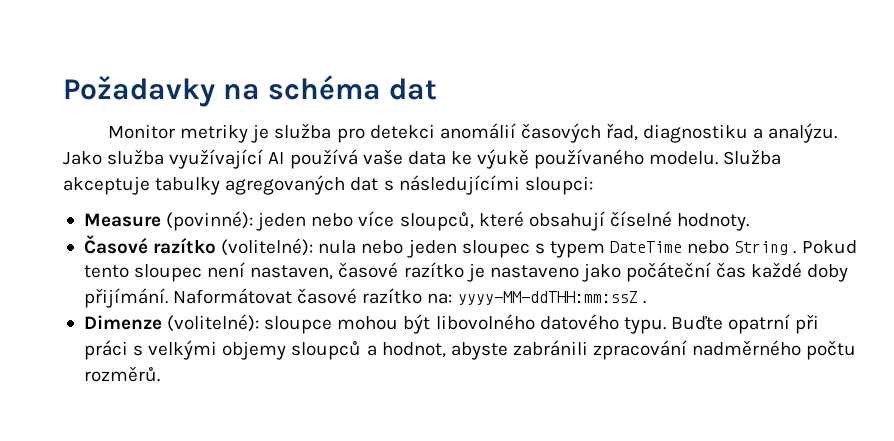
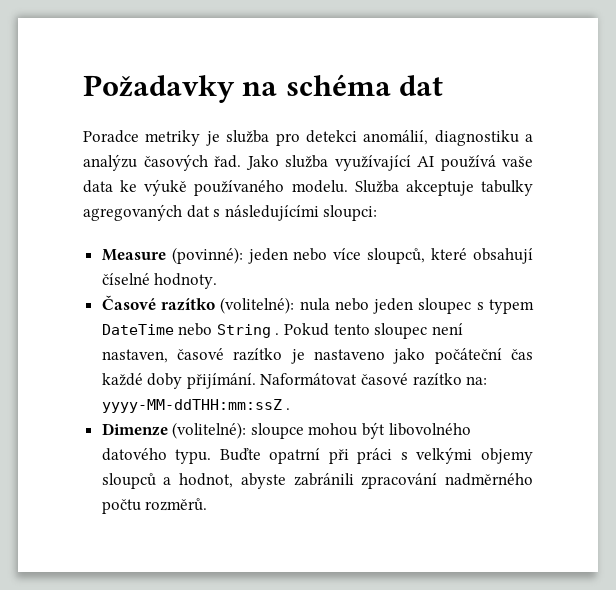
- Monitor metriky je služba pro detekci anomálií časových řad, diagnostiku a analýzu.
+ Poradce metriky je služba pro detekci anomálií, diagnostiku a analýzu časových řad.

